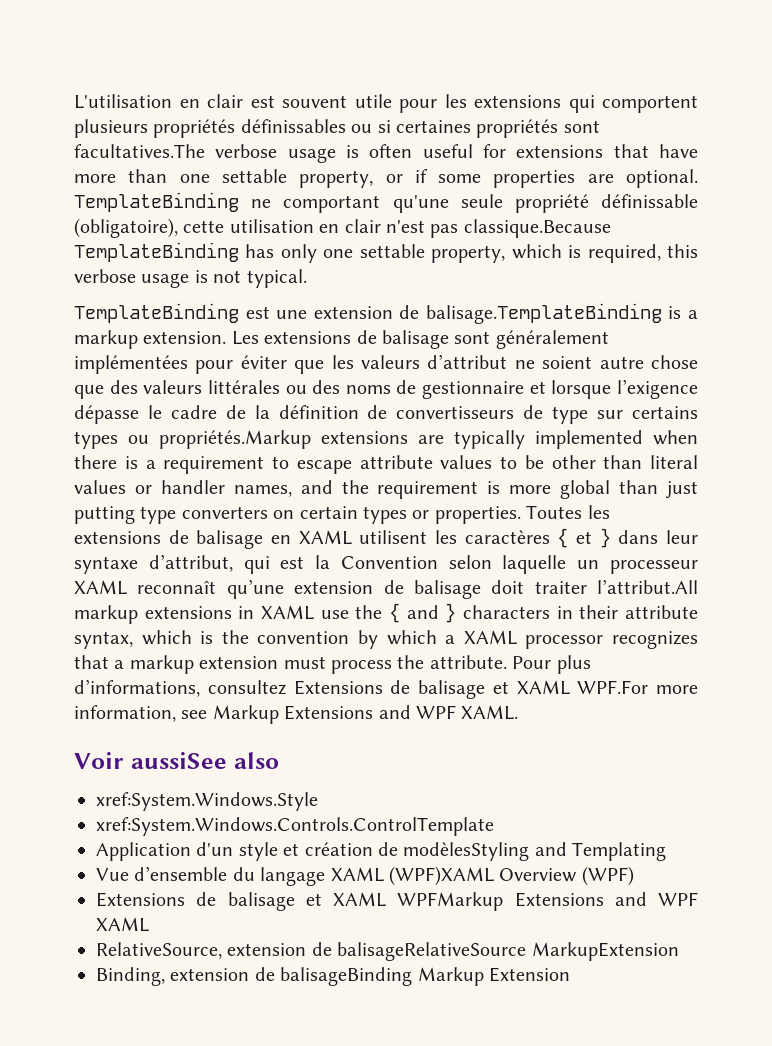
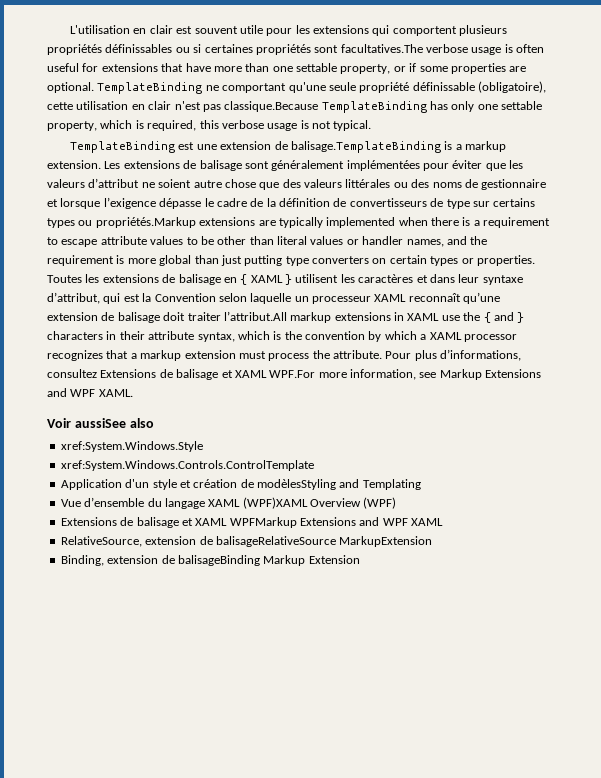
- Toutes les extensions de balisage en XAML utilisent les caractères { et } dans leur syntaxe d’attribut, qui est la Convention selon laquelle un processeur XAML reconnaît qu’une extension de balisage doit traiter l’attribut.All markup extensions in XAML use the { and } characters in their attribute syntax, which is the convention by which a XAML processor recognizes that a markup extension must process the attribute.
+ Toutes les extensions de balisage en { XAML } utilisent les caractères et dans leur syntaxe d’attribut, qui est la Convention selon laquelle un processeur XAML reconnaît qu’une extension de balisage doit traiter l’attribut.All markup extensions in XAML use the { and } characters in their attribute syntax, which is the convention by which a XAML processor recognizes that a markup extension must process the attribute.

